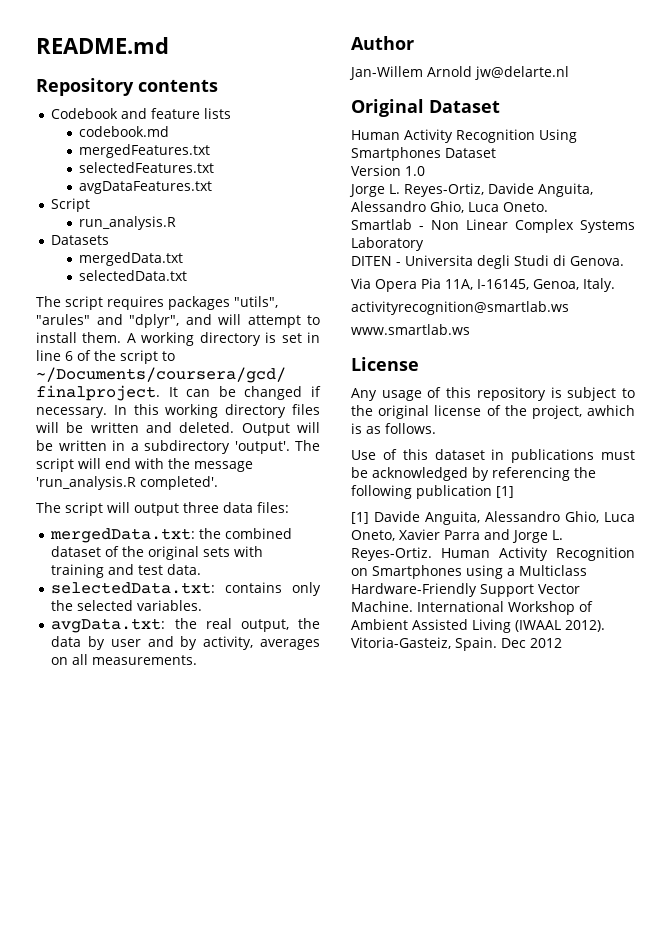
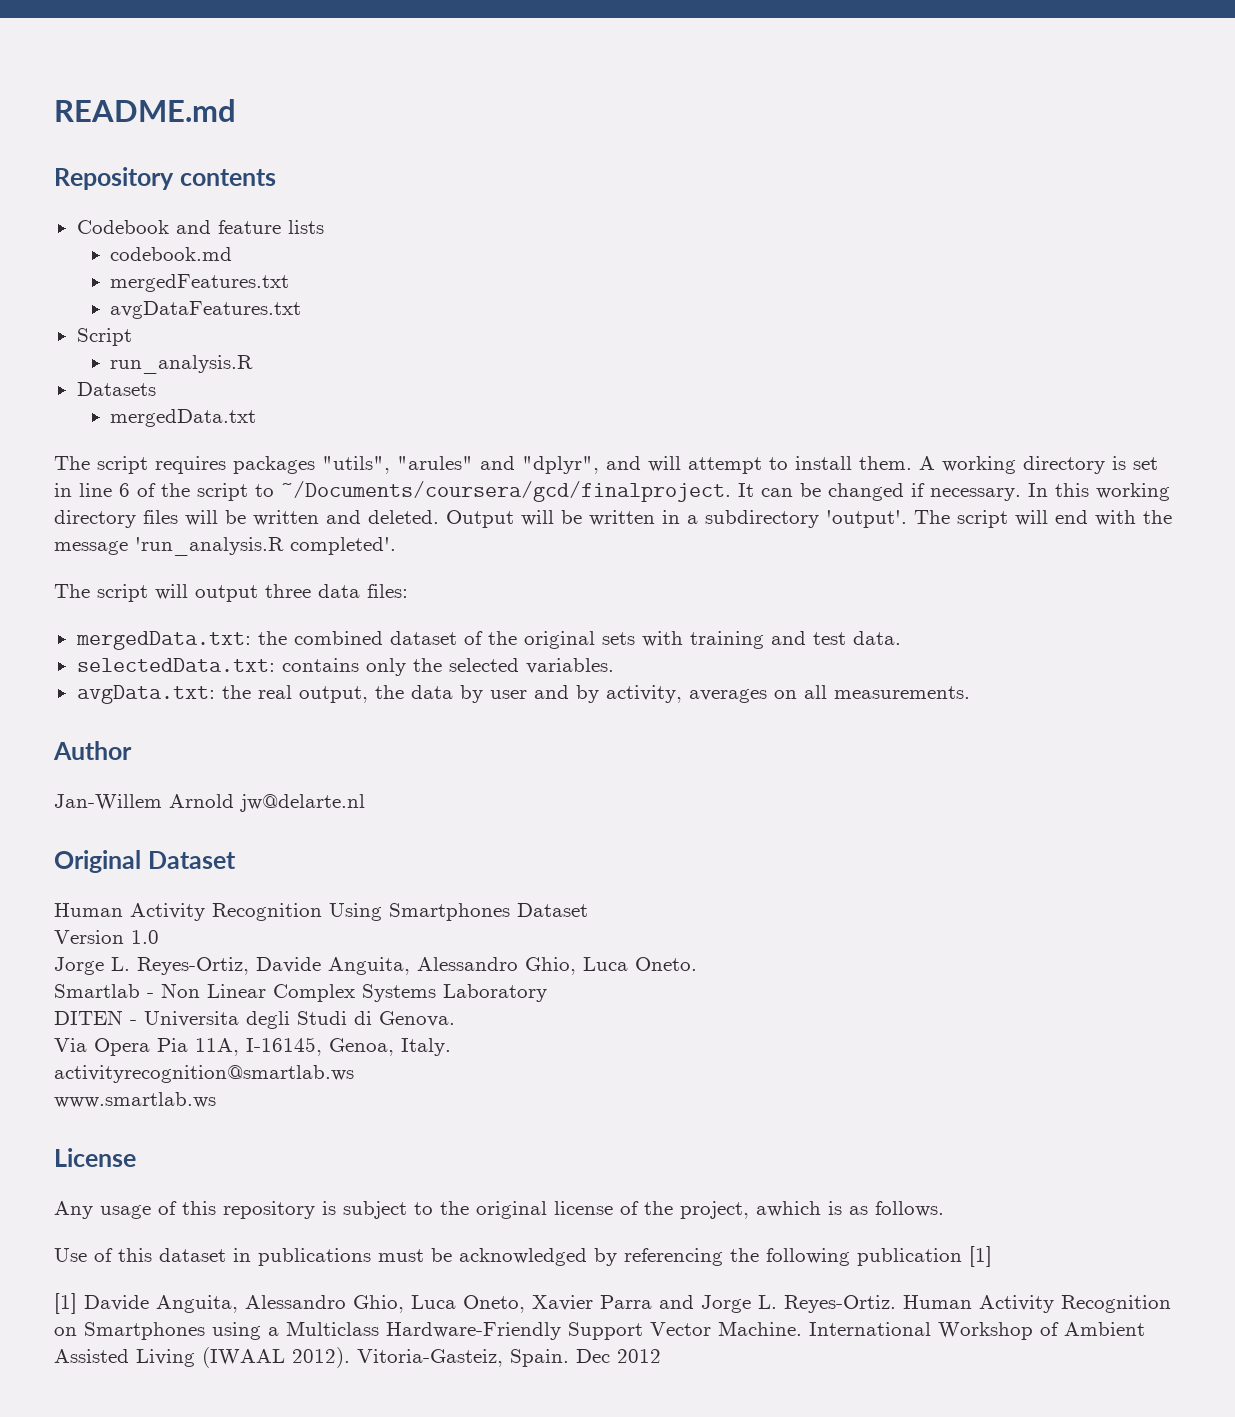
- selectedFeatures.txt
- selectedData.txt

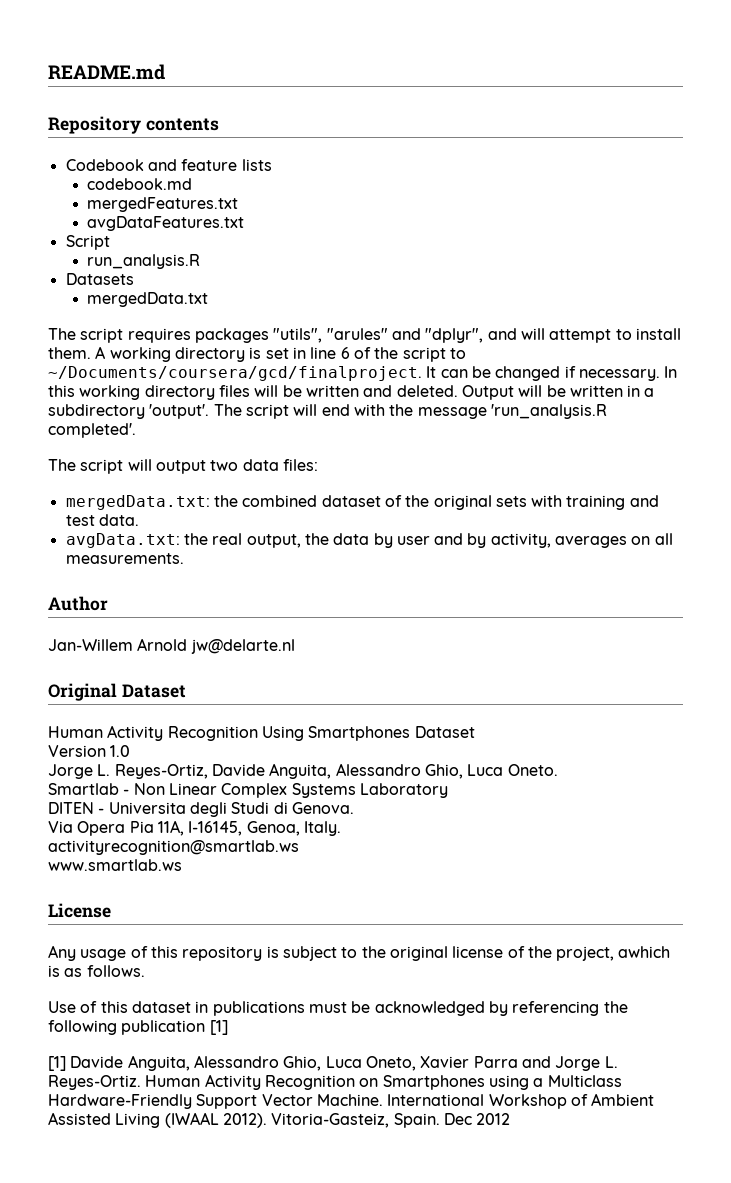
- The script will output three data files:
+ The script will output two data files:
- selectedData.txt: contains only the selected variables.

